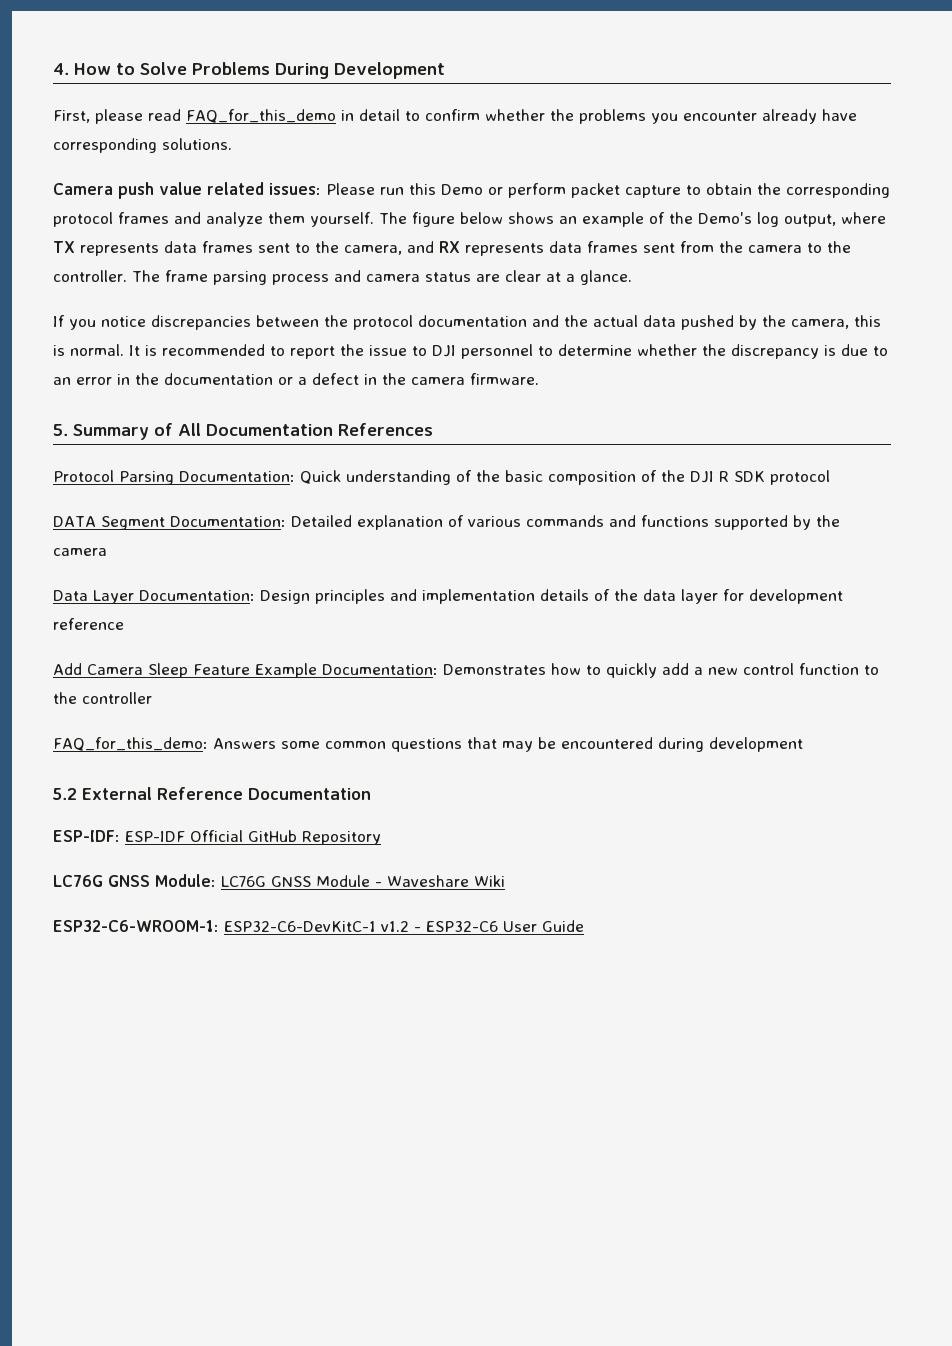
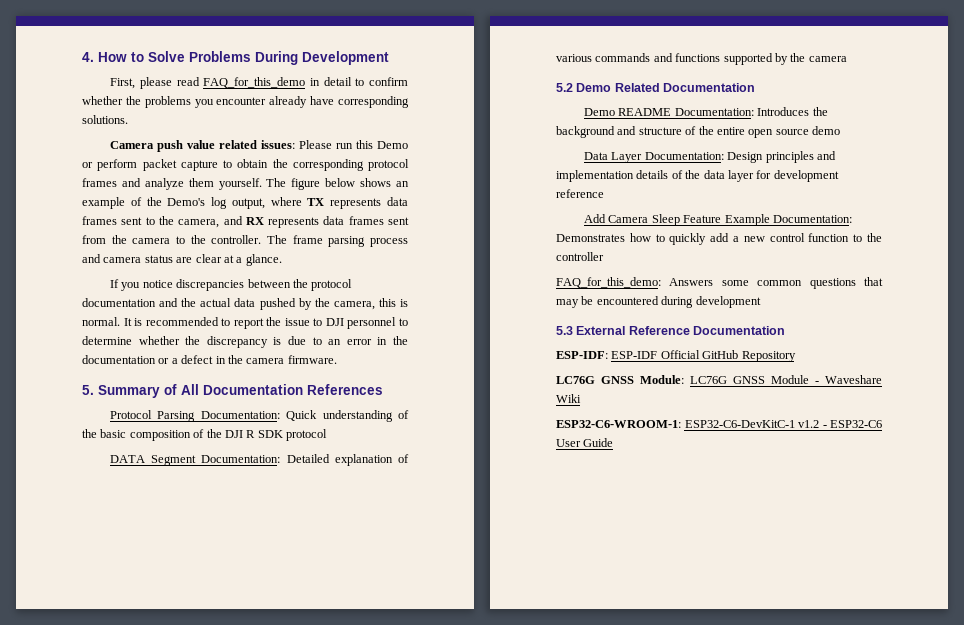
+ 5.2 Demo Related Documentation
+ Demo README Documentation: Introduces the background and structure of the entire open source demo
- 5.2 External Reference Documentation
+ 5.3 External Reference Documentation

